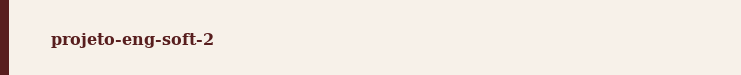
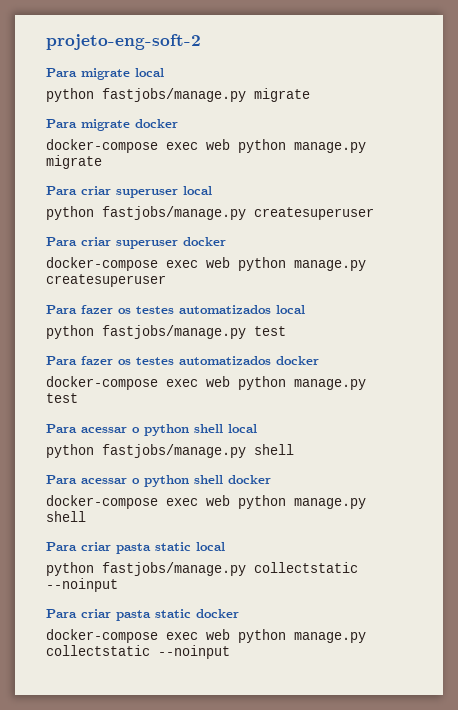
+ Para migrate local
+ python fastjobs/manage.py migrate
+ Para migrate docker
+ docker-compose exec web python manage.py migrate
+ Para criar superuser local
+ python fastjobs/manage.py createsuperuser
+ Para criar superuser docker
+ docker-compose exec web python manage.py createsuperuser
+ Para fazer os testes automatizados local
+ python fastjobs/manage.py test
+ Para fazer os testes automatizados docker
+ docker-compose exec web python manage.py test
+ Para acessar o python shell local
+ python fastjobs/manage.py shell
+ Para acessar o python shell docker
+ docker-compose exec web python manage.py shell
+ Para criar pasta static local
+ python fastjobs/manage.py collectstatic --noinput
+ Para criar pasta static docker
+ docker-compose exec web python manage.py collectstatic --noinput

